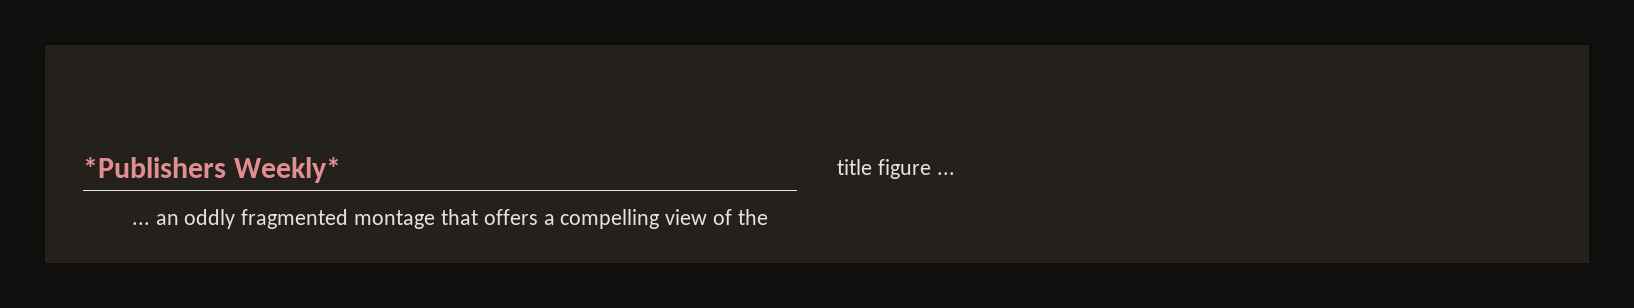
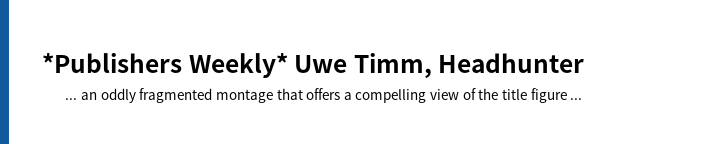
- *Publishers Weekly*
+ *Publishers Weekly* Uwe Timm, Headhunter

